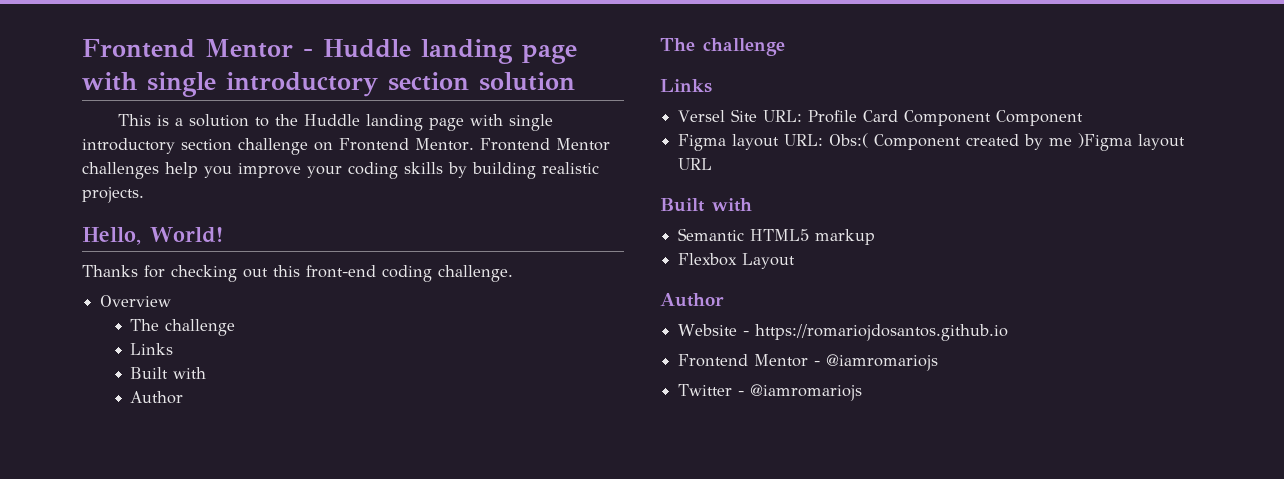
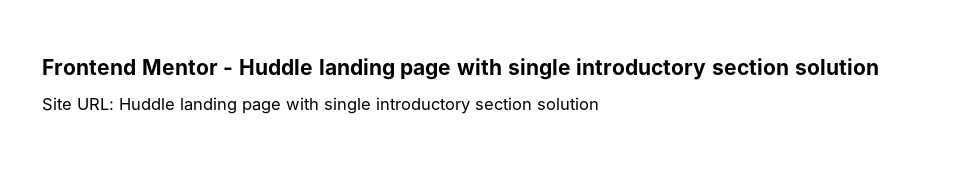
- This is a solution to the Huddle landing page with single introductory section challenge on Frontend Mentor. Frontend Mentor challenges help you improve your coding skills by building realistic projects.
- Hello, World!
- Thanks for checking out this front-end coding challenge.
- Overview
- The challenge
- Links
- Built with
- Author
- The challenge
- Links
- Versel Site URL: Profile Card Component Component
- Figma layout URL: Obs:( Component created by me )Figma layout URL
- Built with
- Semantic HTML5 markup
- Flexbox Layout
- Author
- Website - https://romariojdosantos.github.io
- Frontend Mentor - @iamromariojs
- Twitter - @iamromariojs
+ Site URL: Huddle landing page with single introductory section solution

